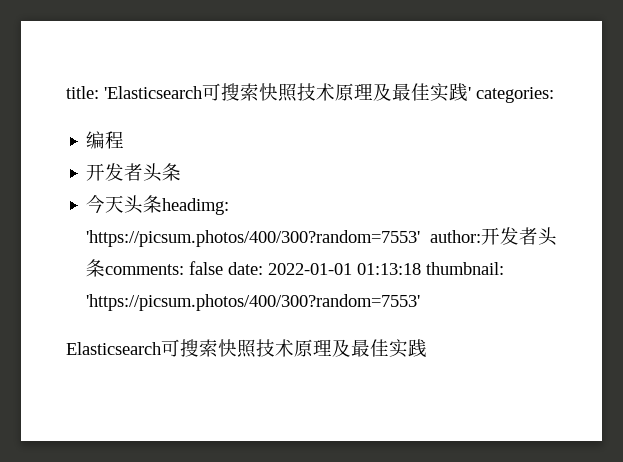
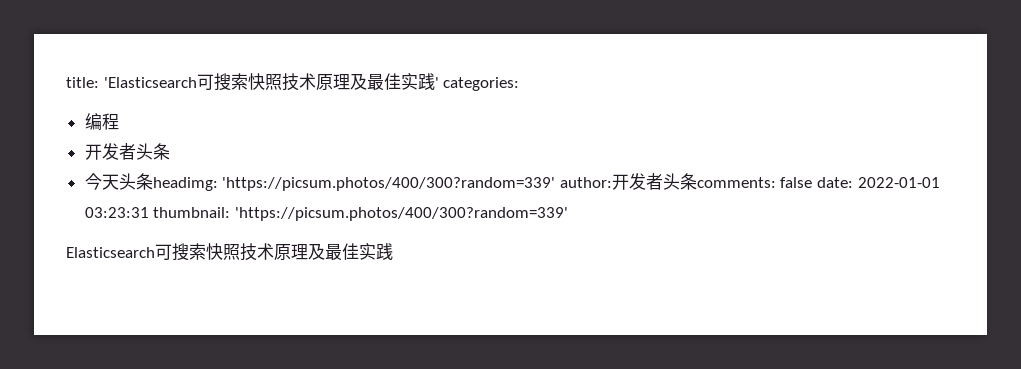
- 今天头条headimg: 'https://picsum.photos/400/300?random=7553' author:开发者头条comments: false date: 2022-01-01 01:13:18 thumbnail: 'https://picsum.photos/400/300?random=7553'
+ 今天头条headimg: 'https://picsum.photos/400/300?random=339' author:开发者头条comments: false date: 2022-01-01 03:23:31 thumbnail: 'https://picsum.photos/400/300?random=339'

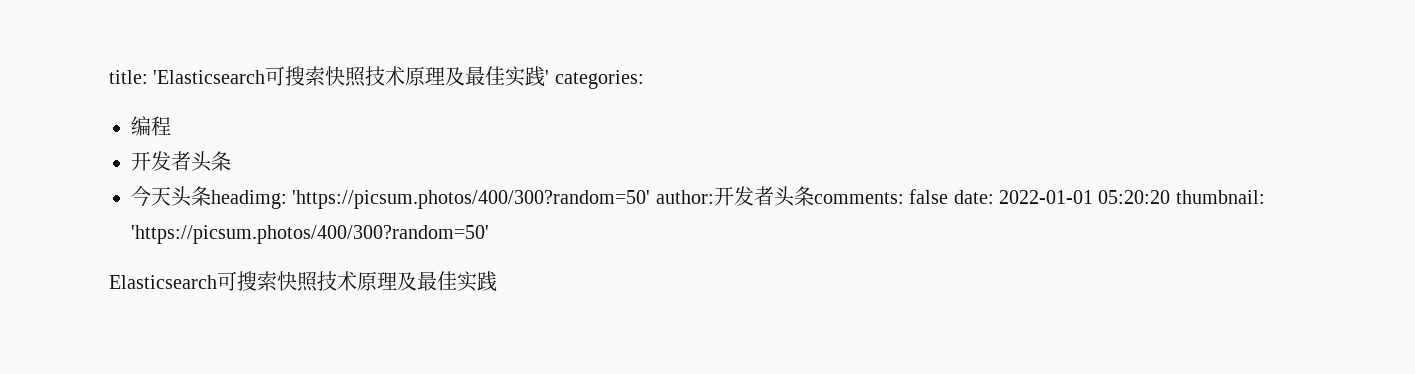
- 今天头条headimg: 'https://picsum.photos/400/300?random=339' author:开发者头条comments: false date: 2022-01-01 03:23:31 thumbnail: 'https://picsum.photos/400/300?random=339'
+ 今天头条headimg: 'https://picsum.photos/400/300?random=50' author:开发者头条comments: false date: 2022-01-01 05:20:20 thumbnail: 'https://picsum.photos/400/300?random=50'

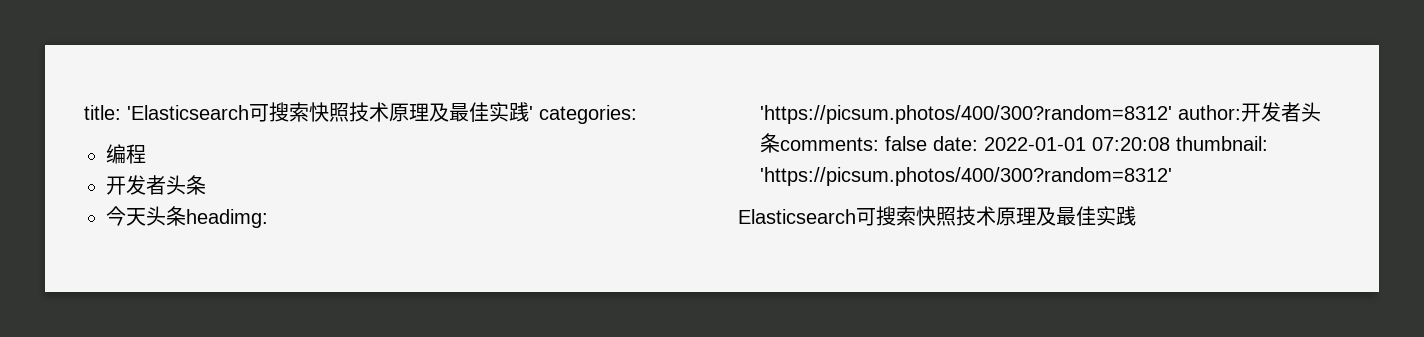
- 今天头条headimg: 'https://picsum.photos/400/300?random=50' author:开发者头条comments: false date: 2022-01-01 05:20:20 thumbnail: 'https://picsum.photos/400/300?random=50'
+ 今天头条headimg: 'https://picsum.photos/400/300?random=8312' author:开发者头条comments: false date: 2022-01-01 07:20:08 thumbnail: 'https://picsum.photos/400/300?random=8312'

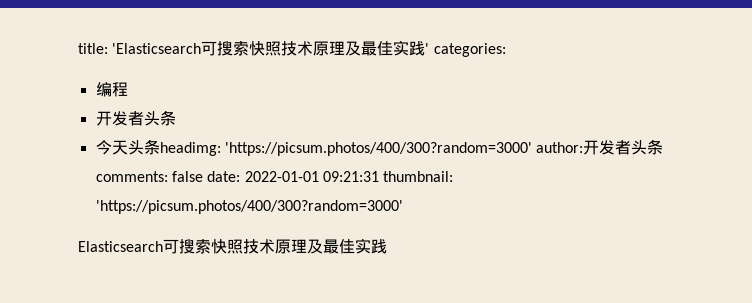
- 今天头条headimg: 'https://picsum.photos/400/300?random=8312' author:开发者头条comments: false date: 2022-01-01 07:20:08 thumbnail: 'https://picsum.photos/400/300?random=8312'
+ 今天头条headimg: 'https://picsum.photos/400/300?random=3000' author:开发者头条comments: false date: 2022-01-01 09:21:31 thumbnail: 'https://picsum.photos/400/300?random=3000'

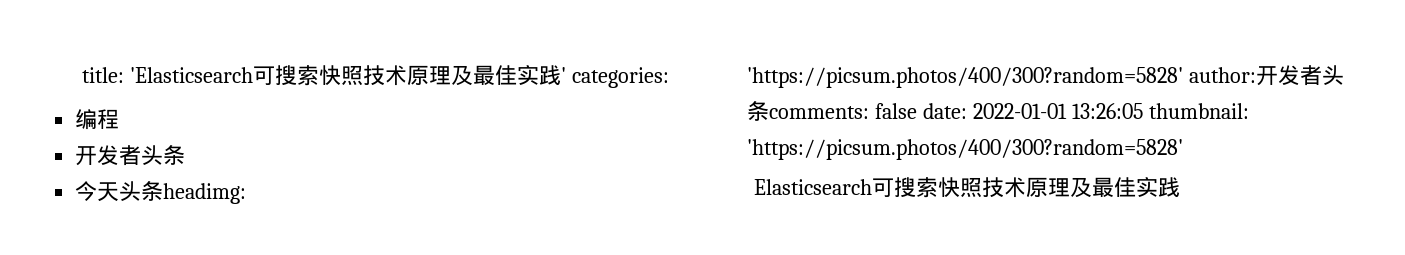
- 今天头条headimg: 'https://picsum.photos/400/300?random=3000' author:开发者头条comments: false date: 2022-01-01 09:21:31 thumbnail: 'https://picsum.photos/400/300?random=3000'
+ 今天头条headimg: 'https://picsum.photos/400/300?random=5828' author:开发者头条comments: false date: 2022-01-01 13:26:05 thumbnail: 'https://picsum.photos/400/300?random=5828'

